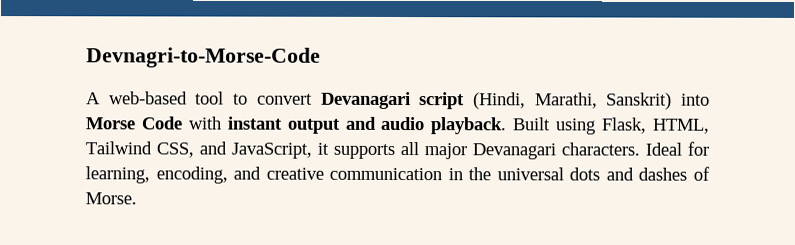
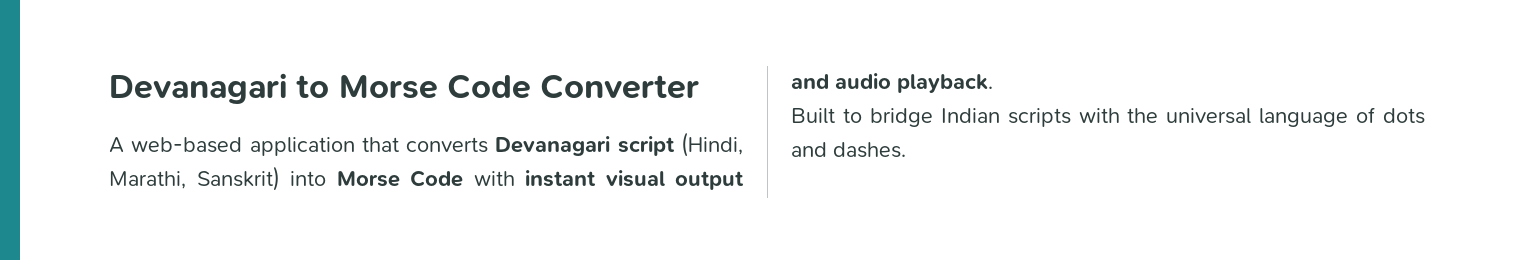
- Devnagri-to-Morse-Code
+ Devanagari to Morse Code Converter
- A web-based tool to convert Devanagari script (Hindi, Marathi, Sanskrit) into Morse Code with instant output and audio playback. Built using Flask, HTML, Tailwind CSS, and JavaScript, it supports all major Devanagari characters. Ideal for learning, encoding, and creative communication in the universal dots and dashes of Morse.
+ A web-based application that converts Devanagari script (Hindi, Marathi, Sanskrit) into Morse Code with instant visual output and audio playback.
+ Built to bridge Indian scripts with the universal language of dots and dashes.

